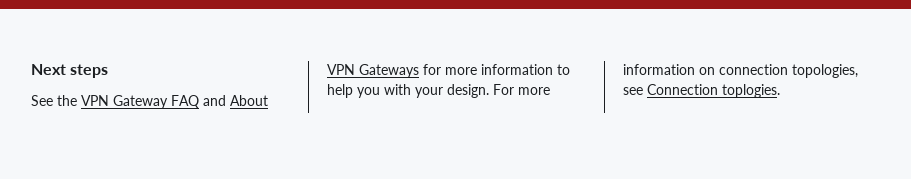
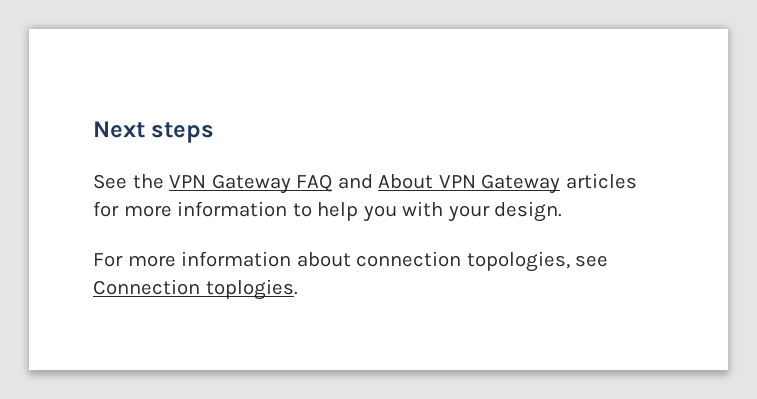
- See the VPN Gateway FAQ and About VPN Gateways for more information to help you with your design. For more information on connection topologies, see Connection toplogies.
+ See the VPN Gateway FAQ and About VPN Gateway articles for more information to help you with your design.
+ For more information about connection topologies, see Connection toplogies.

